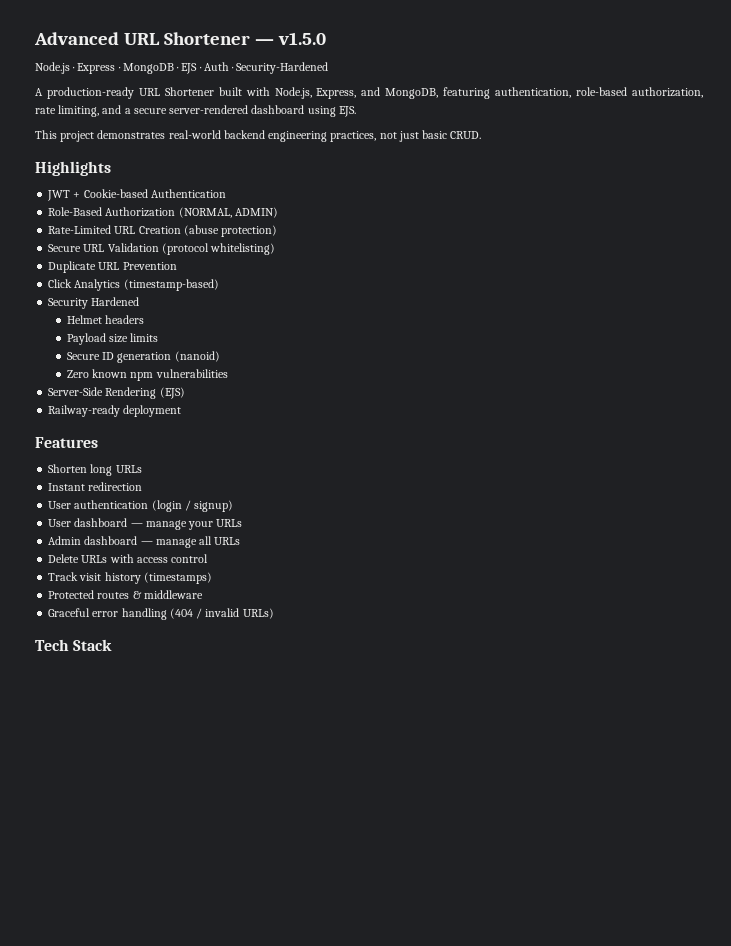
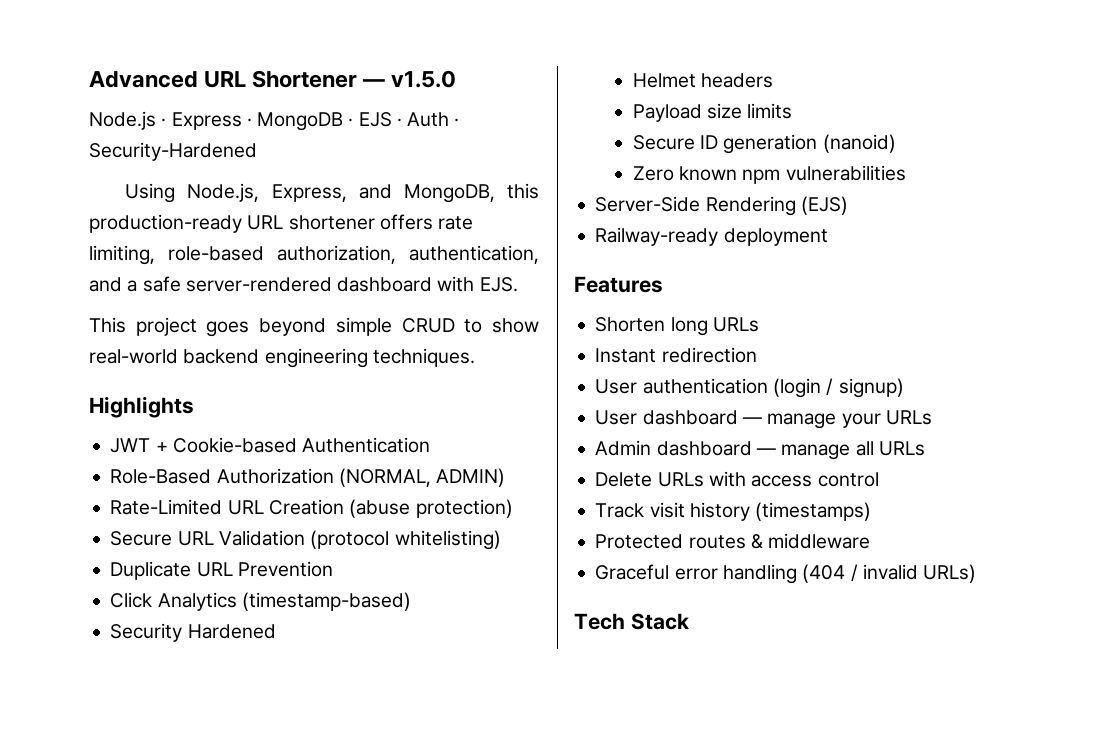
- A production-ready URL Shortener built with Node.js, Express, and MongoDB, featuring authentication, role-based authorization, rate limiting, and a secure server-rendered dashboard using EJS.
+ Using Node.js, Express, and MongoDB, this production-ready URL shortener offers rate limiting, role-based authorization, authentication, and a safe server-rendered dashboard with EJS.
- This project demonstrates real-world backend engineering practices, not just basic CRUD.
+ This project goes beyond simple CRUD to show real-world backend engineering techniques.

